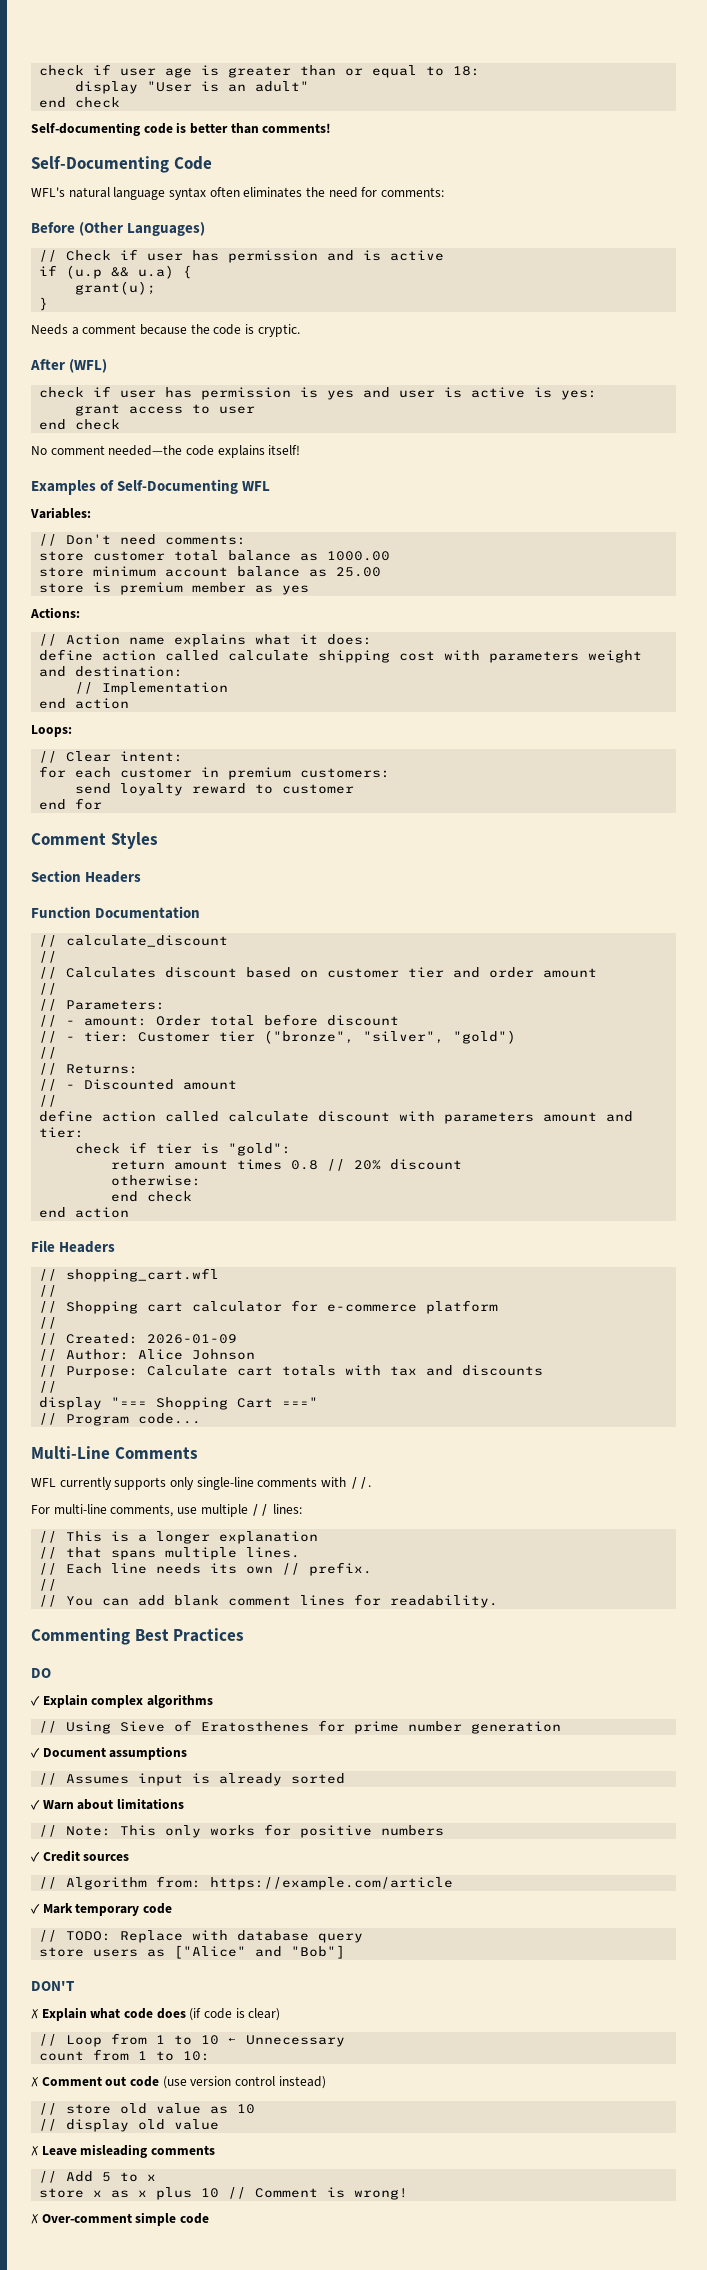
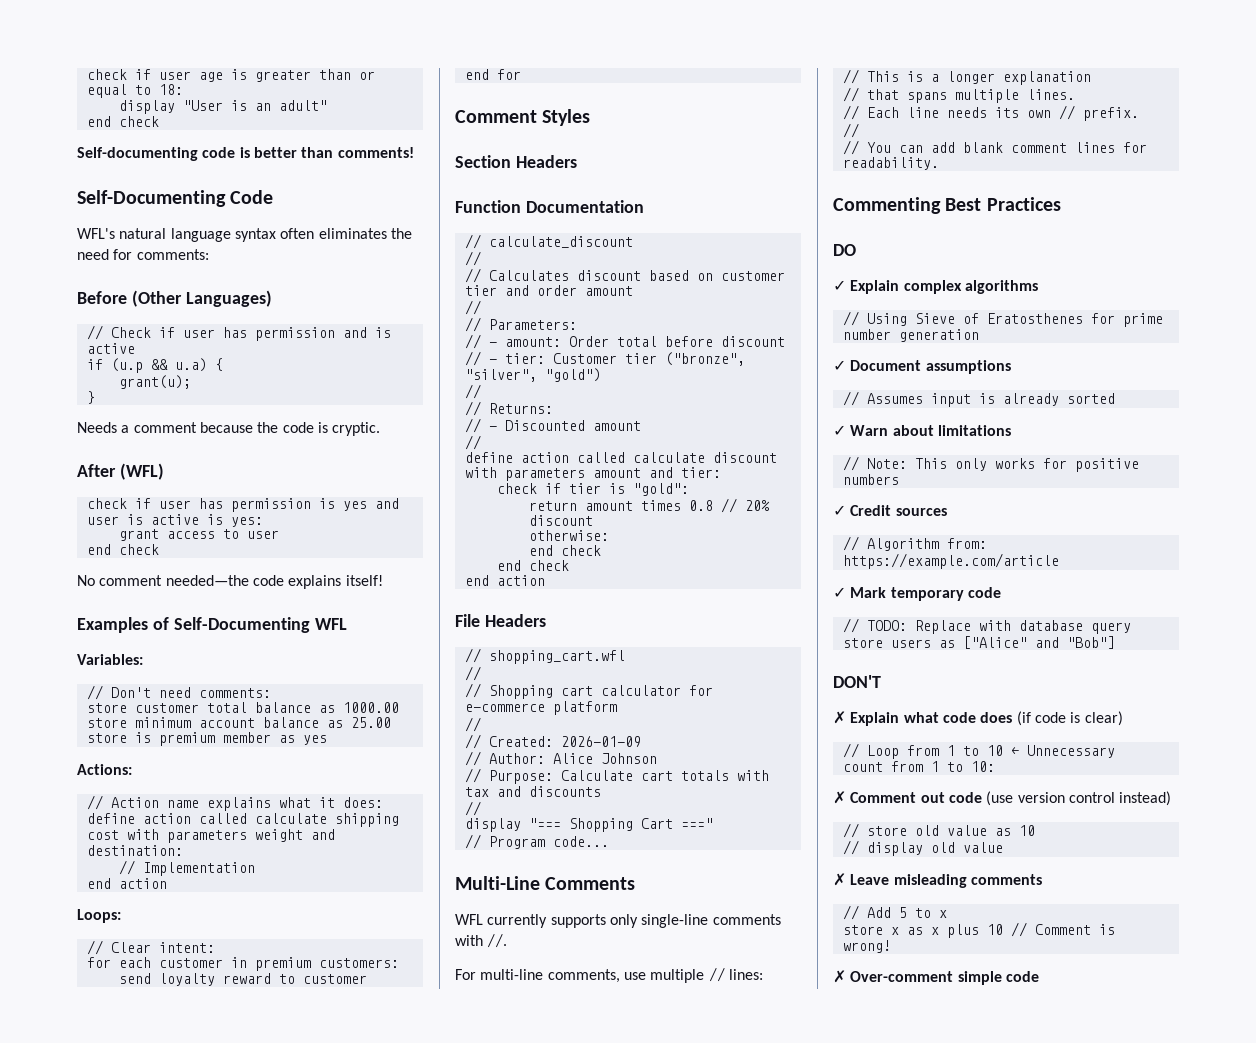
  otherwise:
+ end check

